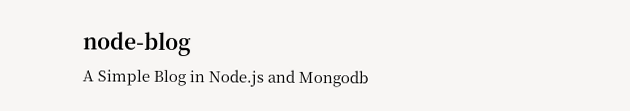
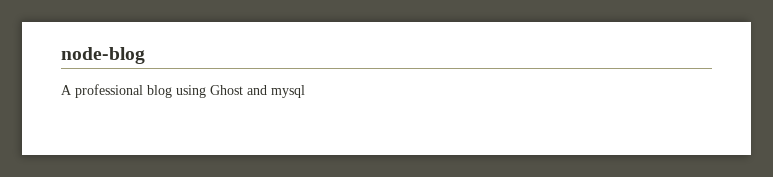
- A Simple Blog in Node.js and Mongodb
+ A professional blog using Ghost and mysql

